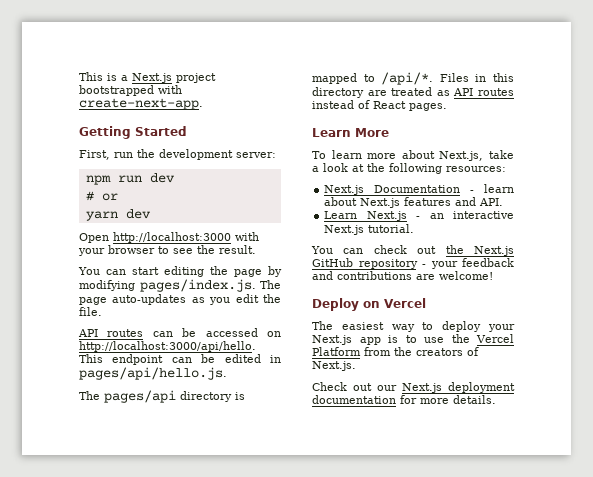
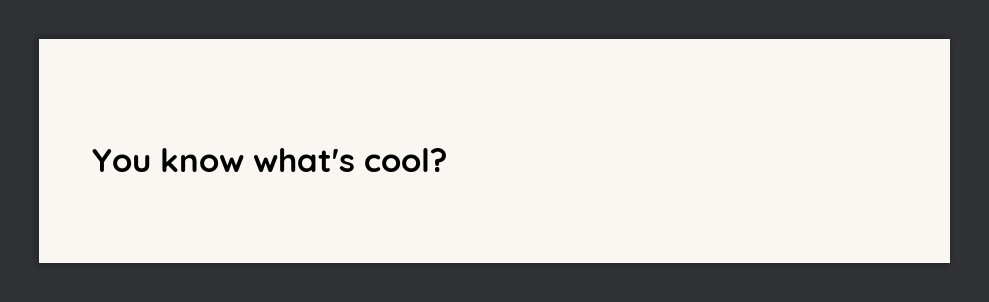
- This is a Next.js project bootstrapped with create-next-app.
- Getting Started
- First, run the development server:
- npm run dev
- # or
- yarn dev
- Open http://localhost:3000 with your browser to see the result.
- You can start editing the page by modifying pages/index.js. The page auto-updates as you edit the file.
- API routes can be accessed on http://localhost:3000/api/hello. This endpoint can be edited in pages/api/hello.js.
- The pages/api directory is mapped to /api/*. Files in this directory are treated as API routes instead of React pages.
- Learn More
- To learn more about Next.js, take a look at the following resources:
- Next.js Documentation - learn about Next.js features and API.
- Learn Next.js - an interactive Next.js tutorial.
- You can check out the Next.js GitHub repository - your feedback and contributions are welcome!
- Deploy on Vercel
- The easiest way to deploy your Next.js app is to use the Vercel Platform from the creators of Next.js.
- Check out our Next.js deployment documentation for more details.
+ You know what's cool?

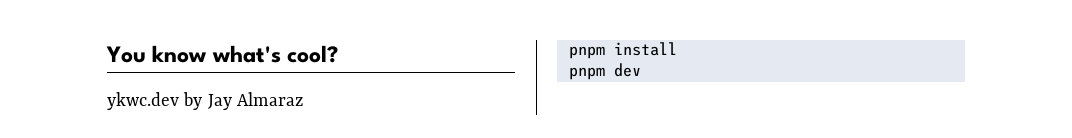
+ ykwc.dev by Jay Almaraz
+ pnpm install
+ pnpm dev

